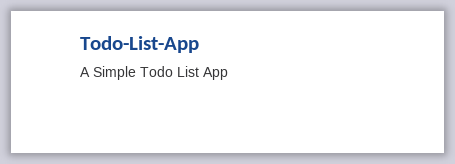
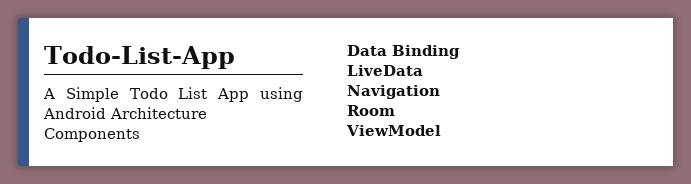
- A Simple Todo List App
+ A Simple Todo List App using Android Architecture Components
+ Data Binding
+ LiveData
+ Navigation
+ Room
+ ViewModel

